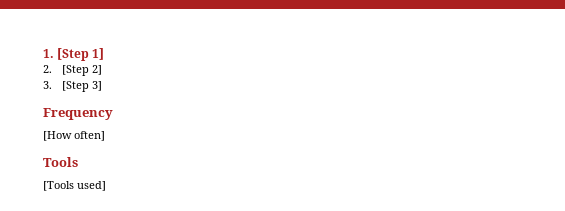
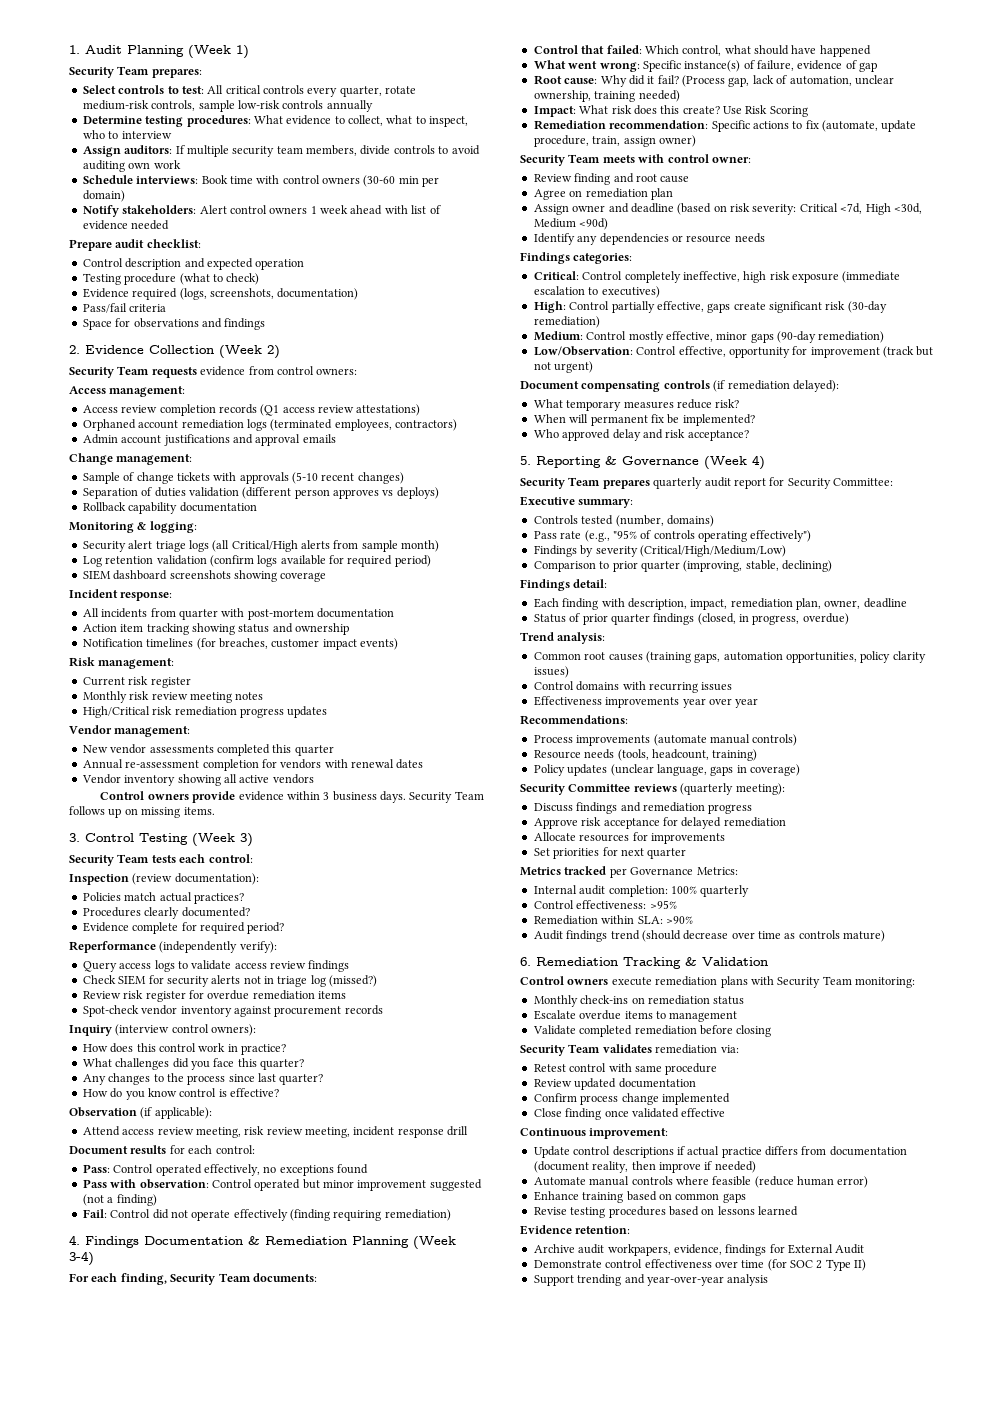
- 1. [Step 1]
- 2. [Step 2]
- 3. [Step 3]
- Frequency
- [How often]
- Tools
- [Tools used]
+ 1. Audit Planning (Week 1)
+ Security Team prepares:
+ Select controls to test: All critical controls every quarter, rotate medium-risk controls, sample low-risk controls annually
+ Determine testing procedures: What evidence to collect, what to inspect, who to interview
+ Assign auditors: If multiple security team members, divide controls to avoid auditing own work
+ Schedule interviews: Book time with control owners (30-60 min per domain)
+ Notify stakeholders: Alert control owners 1 week ahead with list of evidence needed
+ Prepare audit checklist:
+ Control description and expected operation
+ Testing procedure (what to check)
+ Evidence required (logs, screenshots, documentation)
+ Pass/fail criteria
+ Space for observations and findings
+ 2. Evidence Collection (Week 2)
+ Security Team requests evidence from control owners:
+ Access management:
+ Access review completion records (Q1 access review attestations)
+ Orphaned account remediation logs (terminated employees, contractors)
+ Admin account justifications and approval emails
+ Change management:
+ Sample of change tickets with approvals (5-10 recent changes)
+ Separation of duties validation (different person approves vs deploys)
+ Rollback capability documentation
+ Monitoring & logging:
+ Security alert triage logs (all Critical/High alerts from sample month)
+ Log retention validation (confirm logs available for required period)
+ SIEM dashboard screenshots showing coverage
+ Incident response:
+ All incidents from quarter with post-mortem documentation
+ Action item tracking showing status and ownership
+ Notification timelines (for breaches, customer impact events)
+ Risk management:
+ Current risk register
+ Monthly risk review meeting notes
+ High/Critical risk remediation progress updates
+ Vendor management:
+ New vendor assessments completed this quarter
+ Annual re-assessment completion for vendors with renewal dates
+ Vendor inventory showing all active vendors
+ Control owners provide evidence within 3 business days. Security Team follows up on missing items.
+ 3. Control Testing (Week 3)
+ Security Team tests each control:
+ Inspection (review documentation):
+ Policies match actual practices?
+ Procedures clearly documented?
+ Evidence complete for required period?
+ Reperformance (independently verify):
+ Query access logs to validate access review findings
+ Check SIEM for security alerts not in triage log (missed?)
+ Review risk register for overdue remediation items
+ Spot-check vendor inventory against procurement records
+ Inquiry (interview control owners):
+ How does this control work in practice?
+ What challenges did you face this quarter?
+ Any changes to the process since last quarter?
+ How do you know control is effective?
+ Observation (if applicable):
+ Attend access review meeting, risk review meeting, incident response drill
+ Document results for each control:
+ Pass: Control operated effectively, no exceptions found
+ Pass with observation: Control operated but minor improvement suggested (not a finding)
+ Fail: Control did not operate effectively (finding requiring remediation)
+ 4. Findings Documentation & Remediation Planning (Week 3-4)
+ For each finding, Security Team documents:
+ Control that failed: Which control, what should have happened
+ What went wrong: Specific instance(s) of failure, evidence of gap
+ Root cause: Why did it fail? (Process gap, lack of automation, unclear ownership, training needed)
+ Impact: What risk does this create? Use Risk Scoring
+ Remediation recommendation: Specific actions to fix (automate, update procedure, train, assign owner)
+ Security Team meets with control owner:
+ Review finding and root cause
+ Agree on remediation plan
+ Assign owner and deadline (based on risk severity: Critical <7d, High <30d, Medium <90d)
+ Identify any dependencies or resource needs
+ Findings categories:
+ Critical: Control completely ineffective, high risk exposure (immediate escalation to executives)
+ High: Control partially effective, gaps create significant risk (30-day remediation)
+ Medium: Control mostly effective, minor gaps (90-day remediation)
+ Low/Observation: Control effective, opportunity for improvement (track but not urgent)
+ Document compensating controls (if remediation delayed):
+ What temporary measures reduce risk?
+ When will permanent fix be implemented?
+ Who approved delay and risk acceptance?
+ 5. Reporting & Governance (Week 4)
+ Security Team prepares quarterly audit report for Security Committee:
+ Executive summary:
+ Controls tested (number, domains)
+ Pass rate (e.g., "95% of controls operating effectively")
+ Findings by severity (Critical/High/Medium/Low)
+ Comparison to prior quarter (improving, stable, declining)
+ Findings detail:
+ Each finding with description, impact, remediation plan, owner, deadline
+ Status of prior quarter findings (closed, in progress, overdue)
+ Trend analysis:
+ Common root causes (training gaps, automation opportunities, policy clarity issues)
+ Control domains with recurring issues
+ Effectiveness improvements year over year
+ Recommendations:
+ Process improvements (automate manual controls)
+ Resource needs (tools, headcount, training)
+ Policy updates (unclear language, gaps in coverage)
+ Security Committee reviews (quarterly meeting):
+ Discuss findings and remediation progress
+ Approve risk acceptance for delayed remediation
+ Allocate resources for improvements
+ Set priorities for next quarter
+ Metrics tracked per Governance Metrics:
+ Internal audit completion: 100% quarterly
+ Control effectiveness: >95%
+ Remediation within SLA: >90%
+ Audit findings trend (should decrease over time as controls mature)
+ 6. Remediation Tracking & Validation
+ Control owners execute remediation plans with Security Team monitoring:
+ Monthly check-ins on remediation status
+ Escalate overdue items to management
+ Validate completed remediation before closing
+ Security Team validates remediation via:
+ Retest control with same procedure
+ Review updated documentation
+ Confirm process change implemented
+ Close finding once validated effective
+ Continuous improvement:
+ Update control descriptions if actual practice differs from documentation (document reality, then improve if needed)
+ Automate manual controls where feasible (reduce human error)
+ Enhance training based on common gaps
+ Revise testing procedures based on lessons learned
+ Evidence retention:
+ Archive audit workpapers, evidence, findings for External Audit
+ Demonstrate control effectiveness over time (for SOC 2 Type II)
+ Support trending and year-over-year analysis

